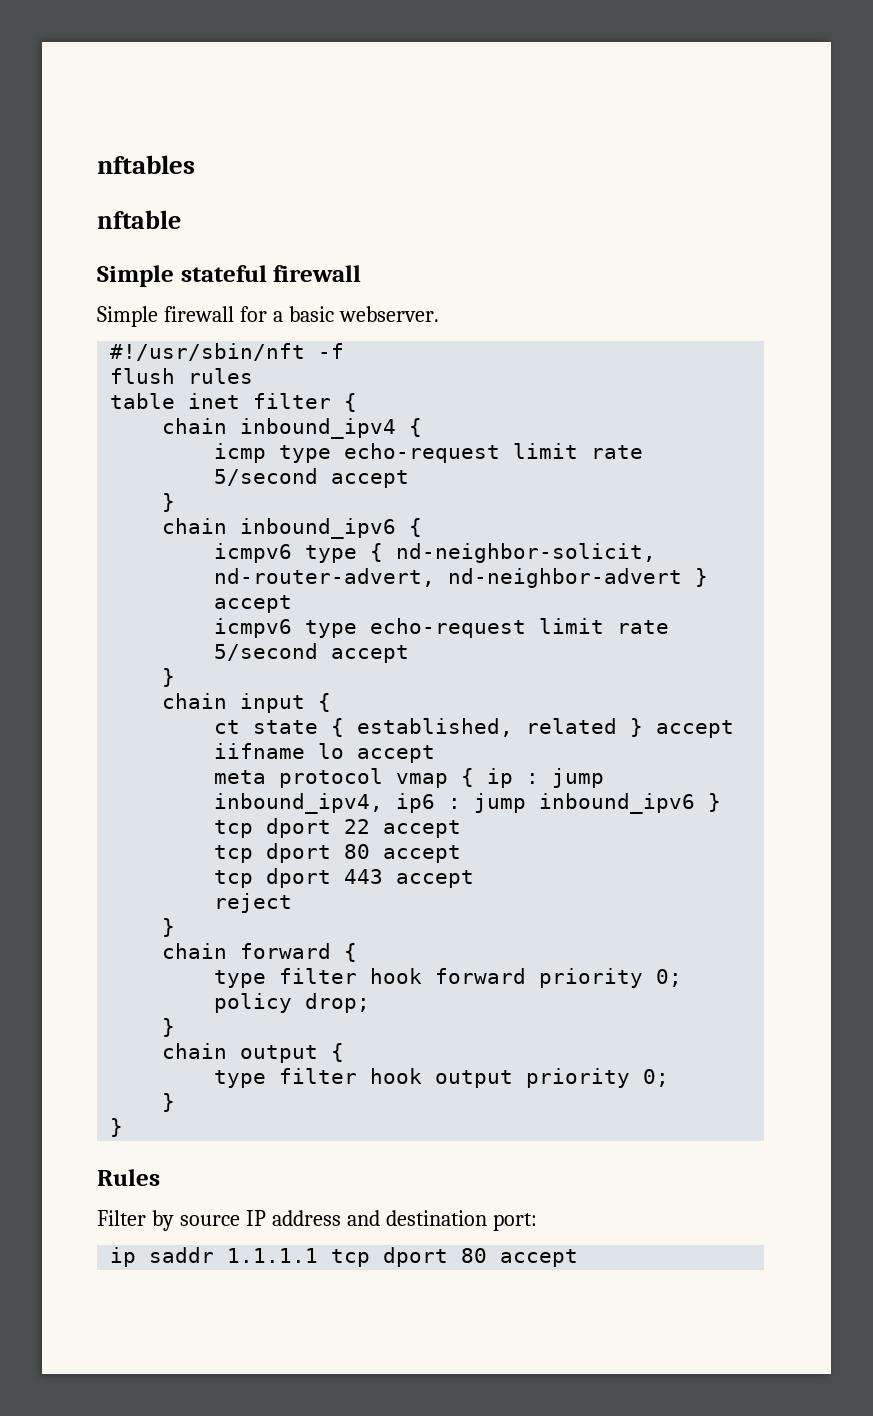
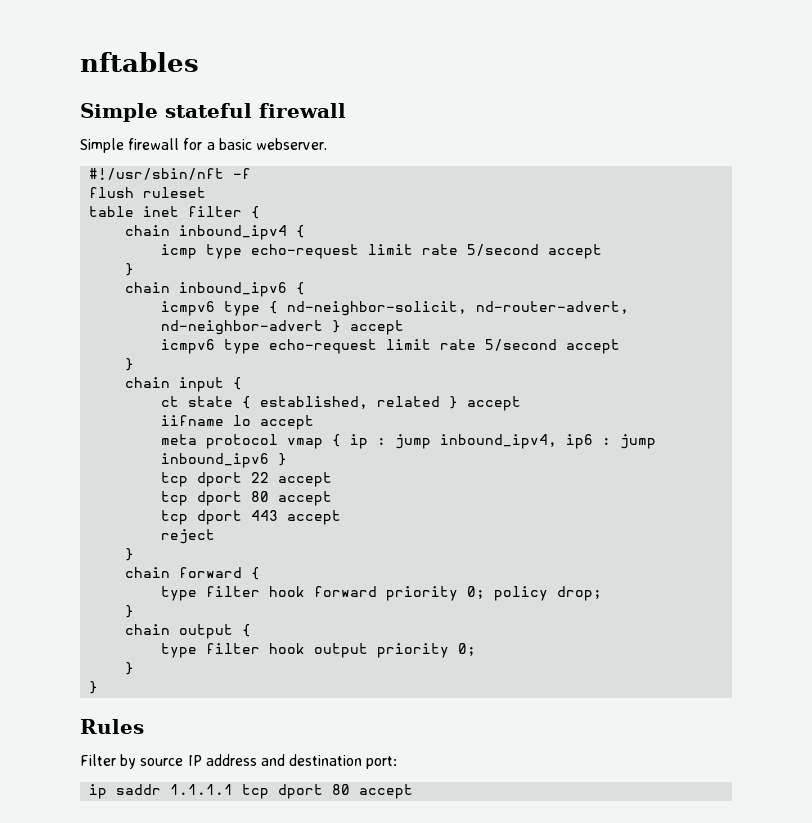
- nftable
- flush rules
+ flush ruleset

